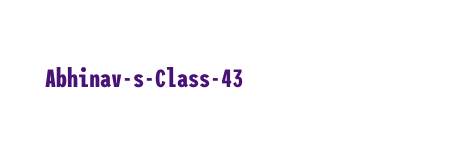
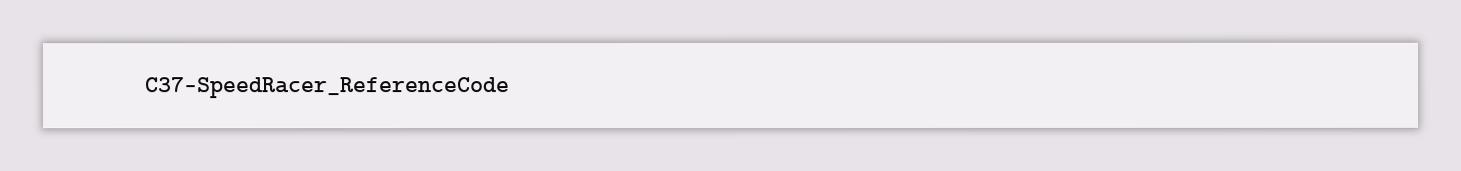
- Abhinav-s-Class-43
+ C37-SpeedRacer_ReferenceCode

